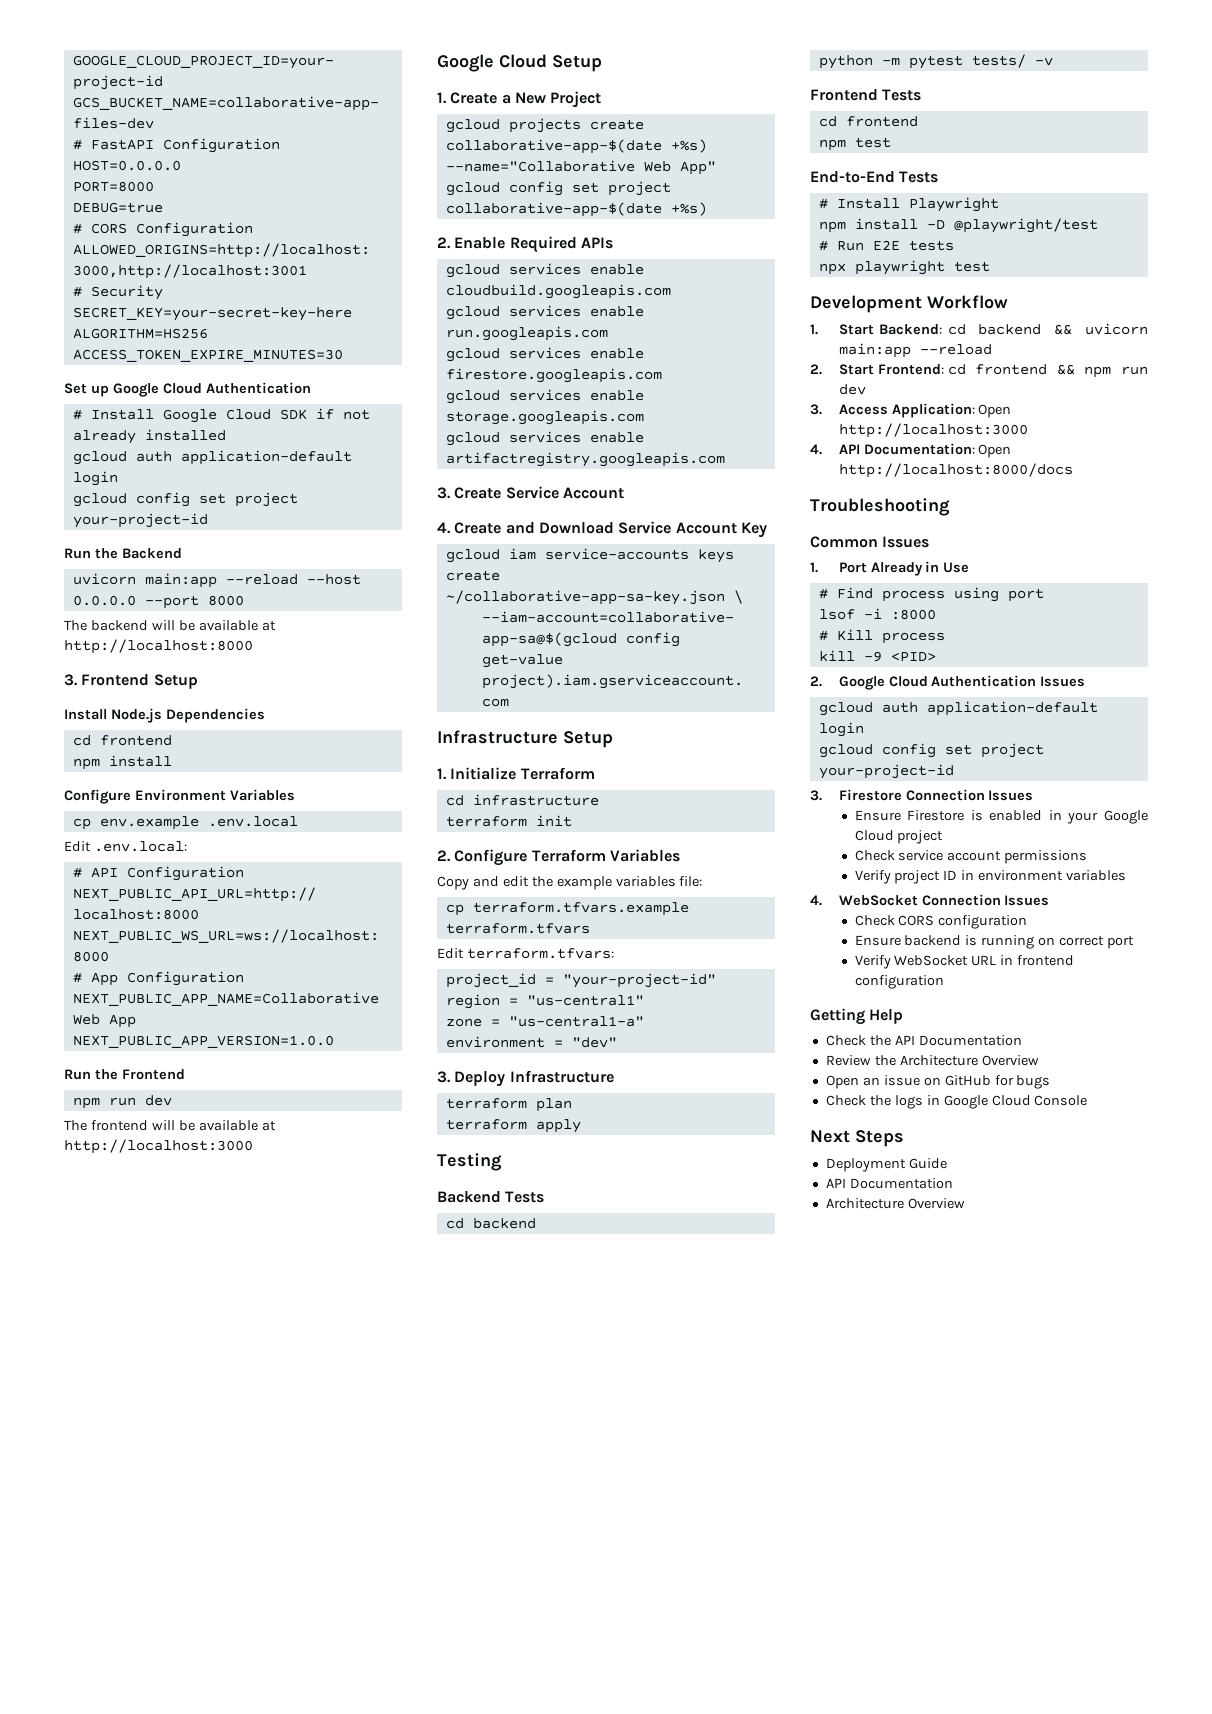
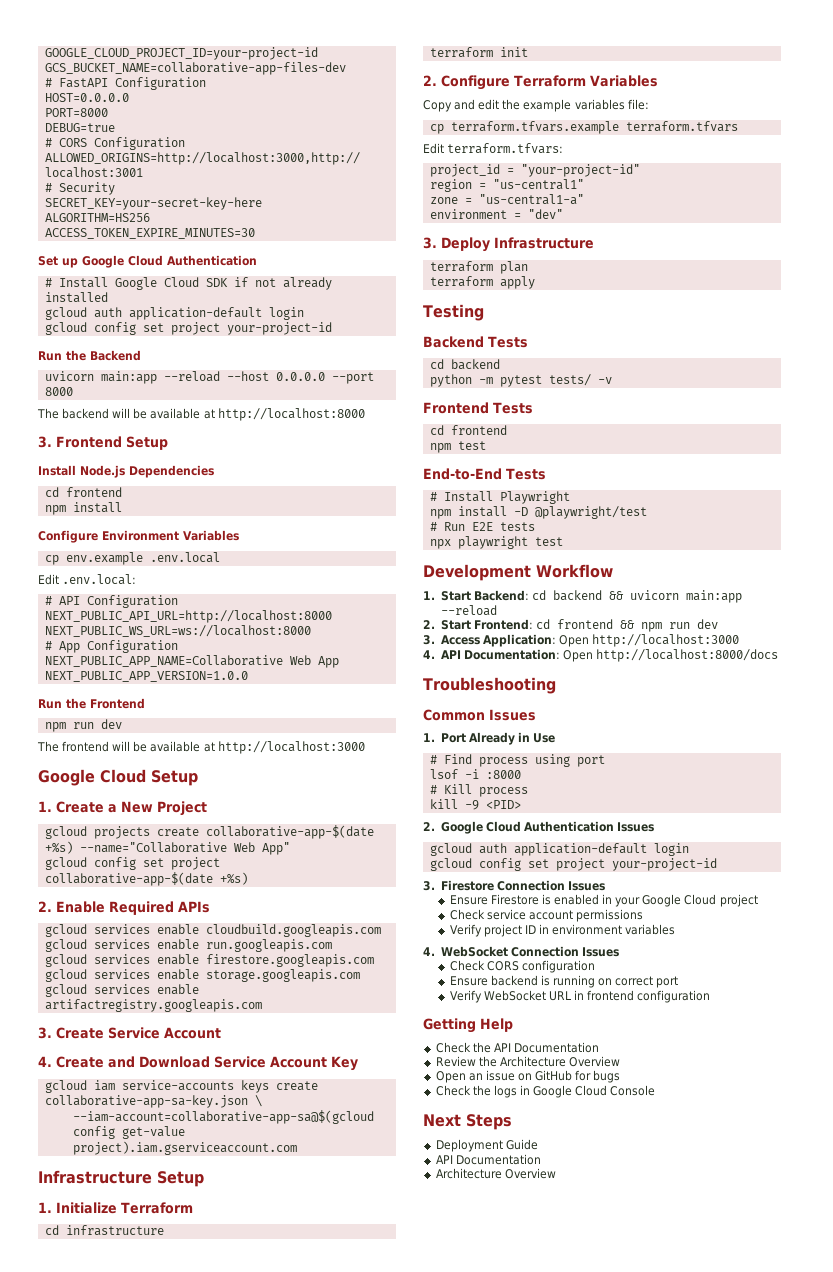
- gcloud iam service-accounts keys create ~/collaborative-app-sa-key.json \
+ gcloud iam service-accounts keys create collaborative-app-sa-key.json \

